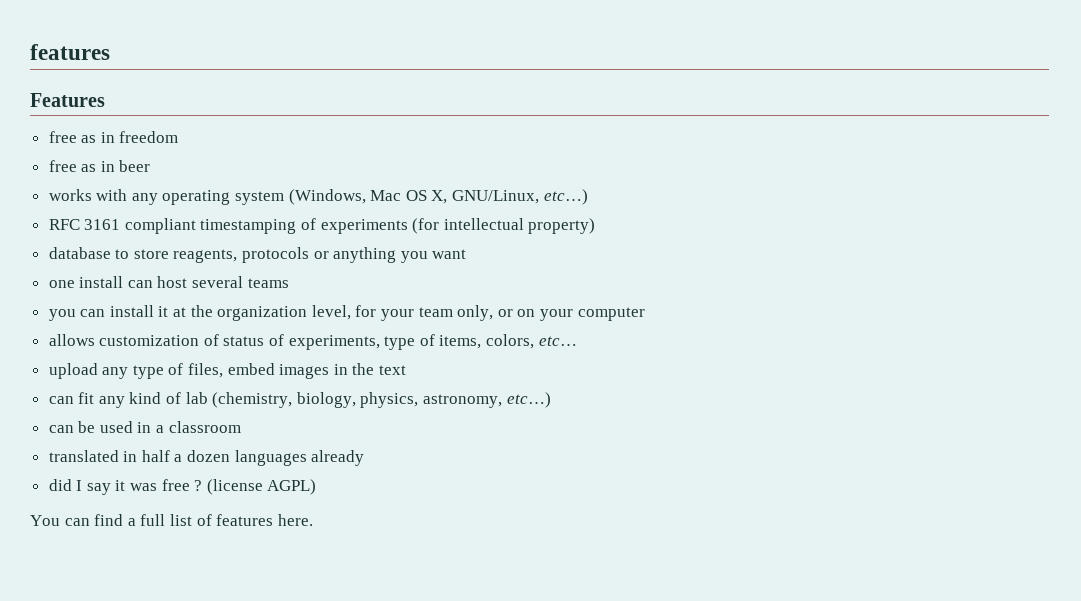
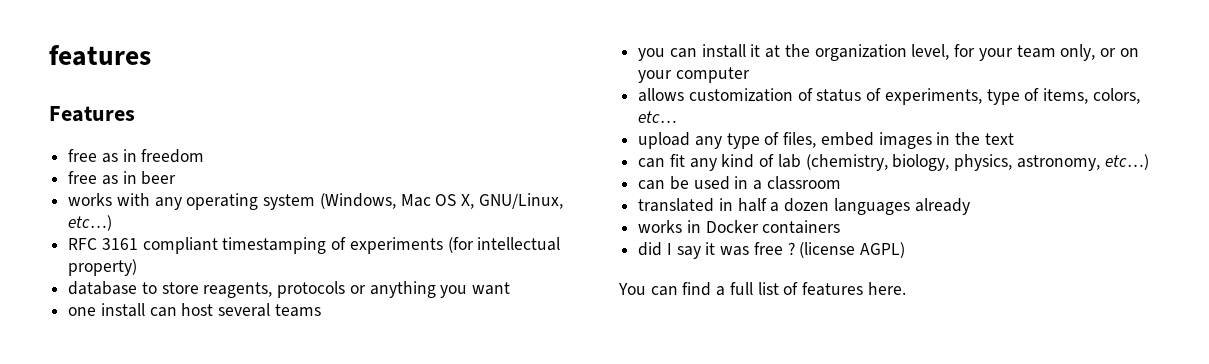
+ works in Docker containers

